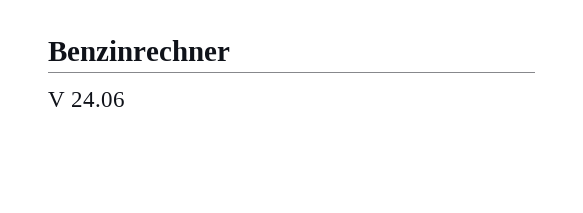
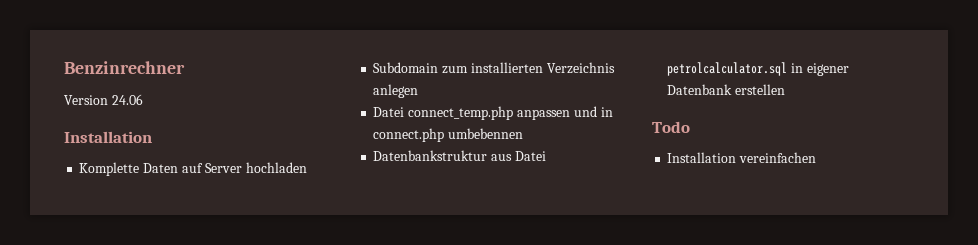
- V 24.06
+ Version 24.06
+ Installation
+ Komplette Daten auf Server hochladen
+ Subdomain zum installierten Verzeichnis anlegen
+ Datei connect_temp.php anpassen und in connect.php umbebennen
+ Datenbankstruktur aus Datei petrolcalculator.sql in eigener Datenbank erstellen
+ Todo
+ Installation vereinfachen

